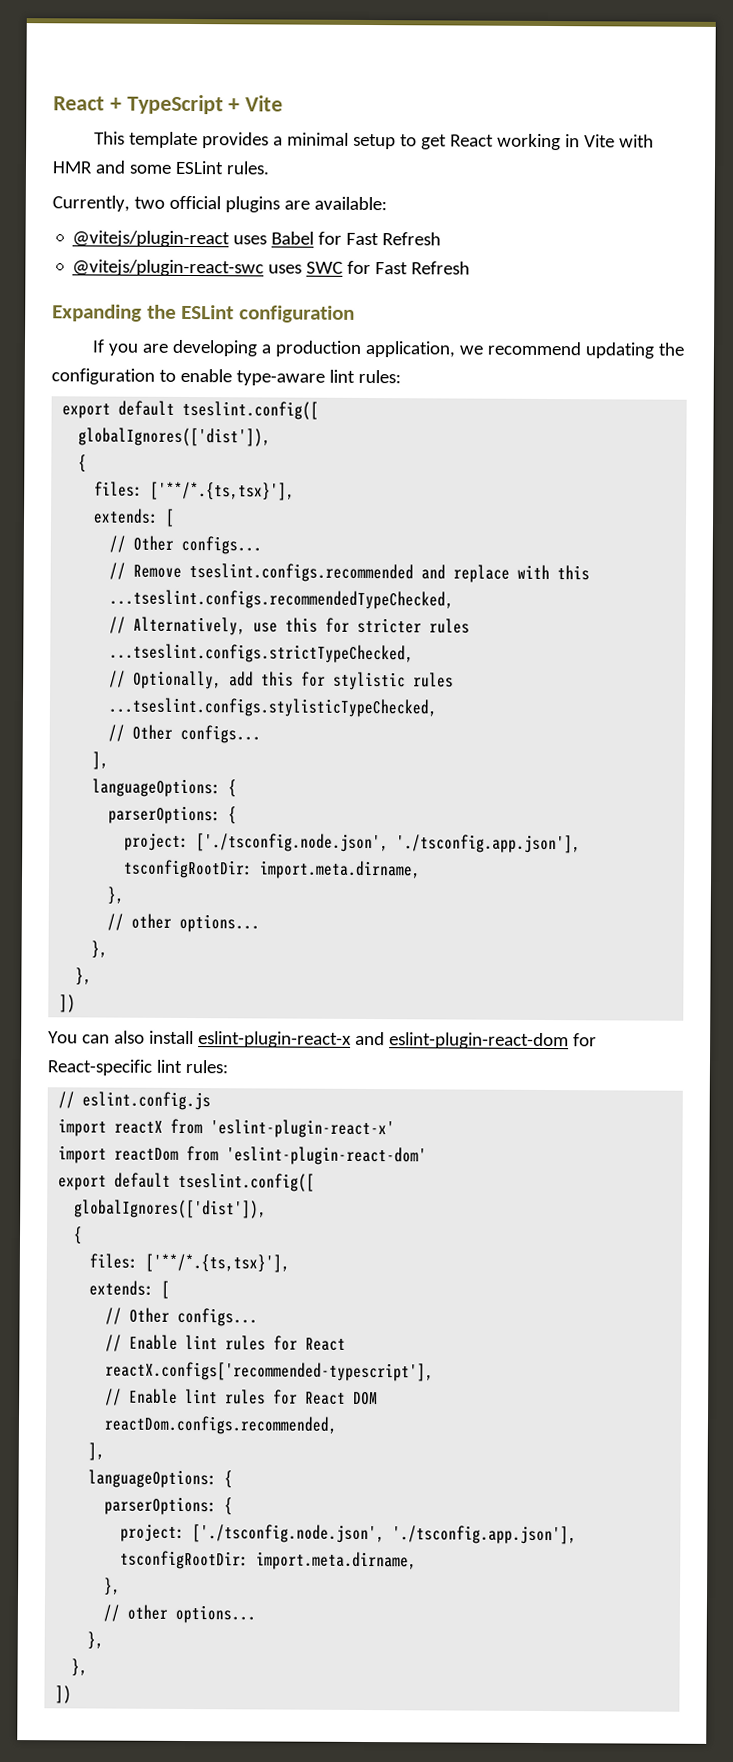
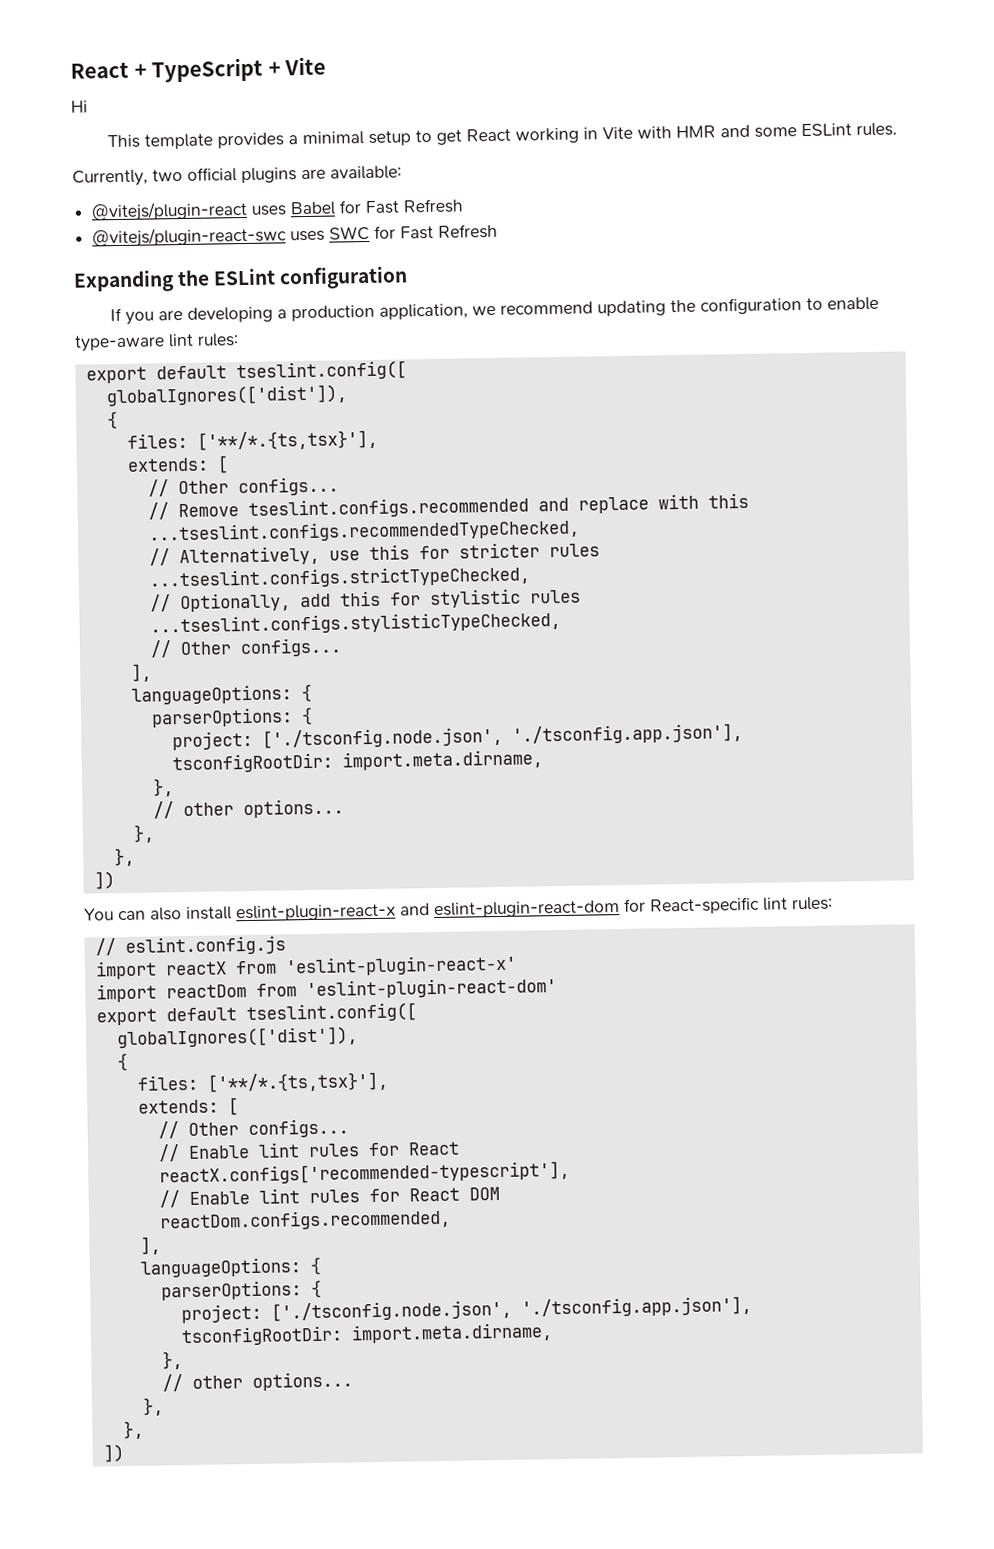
+ Hi

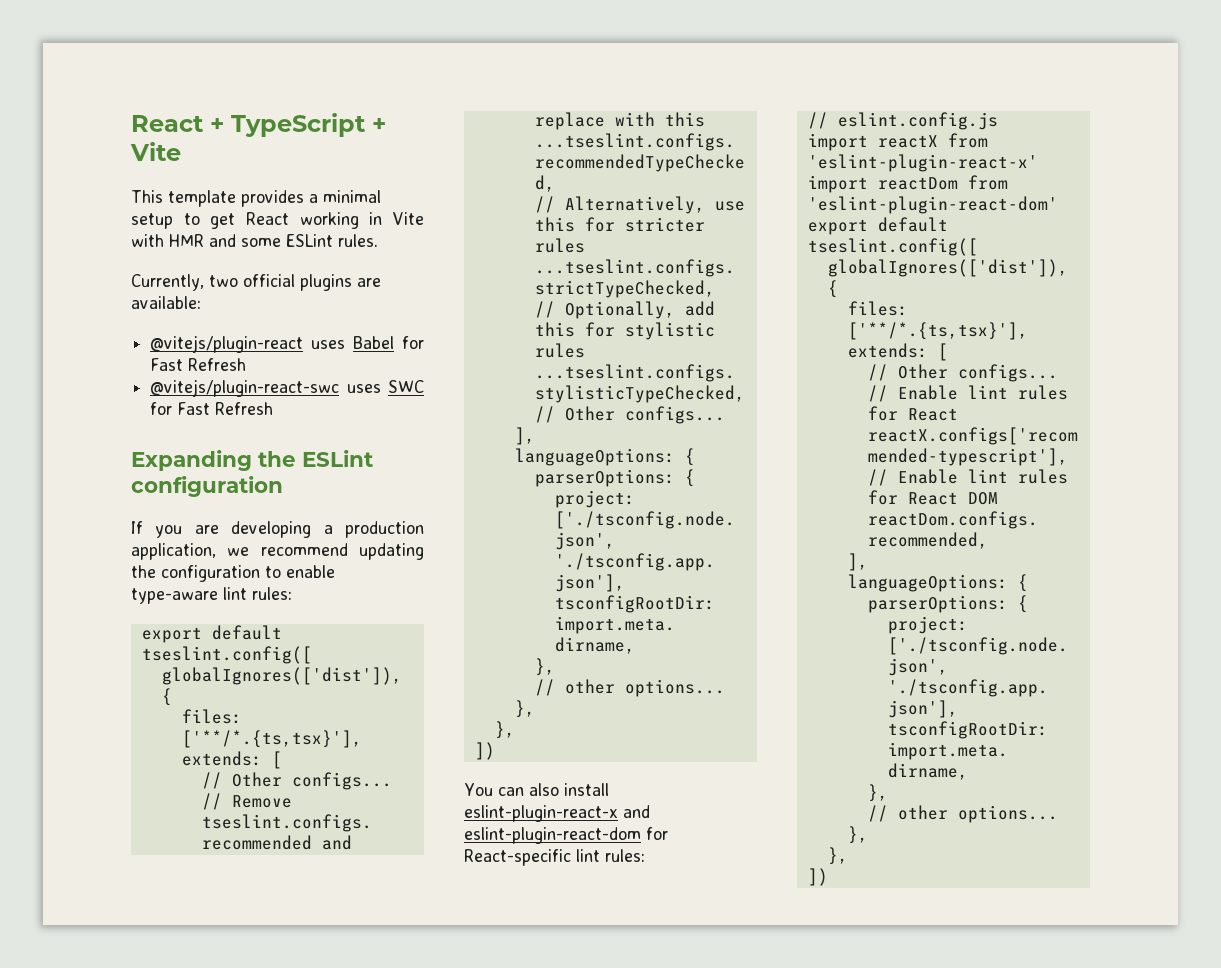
- Hi

